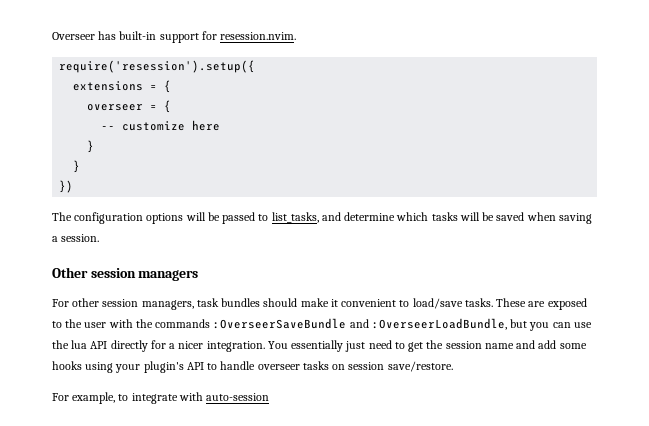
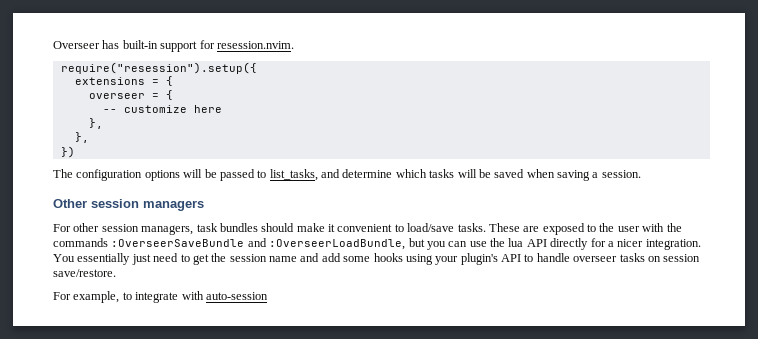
- require('resession').setup({
+ require("resession").setup({
  -- customize here
- }
- }
+ },
+ },

